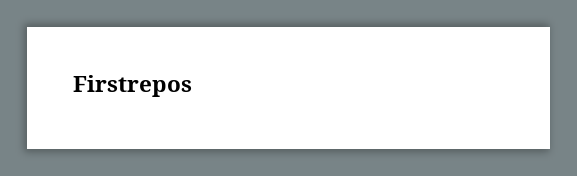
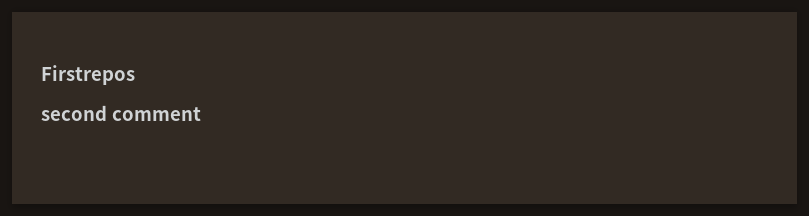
+ second comment

